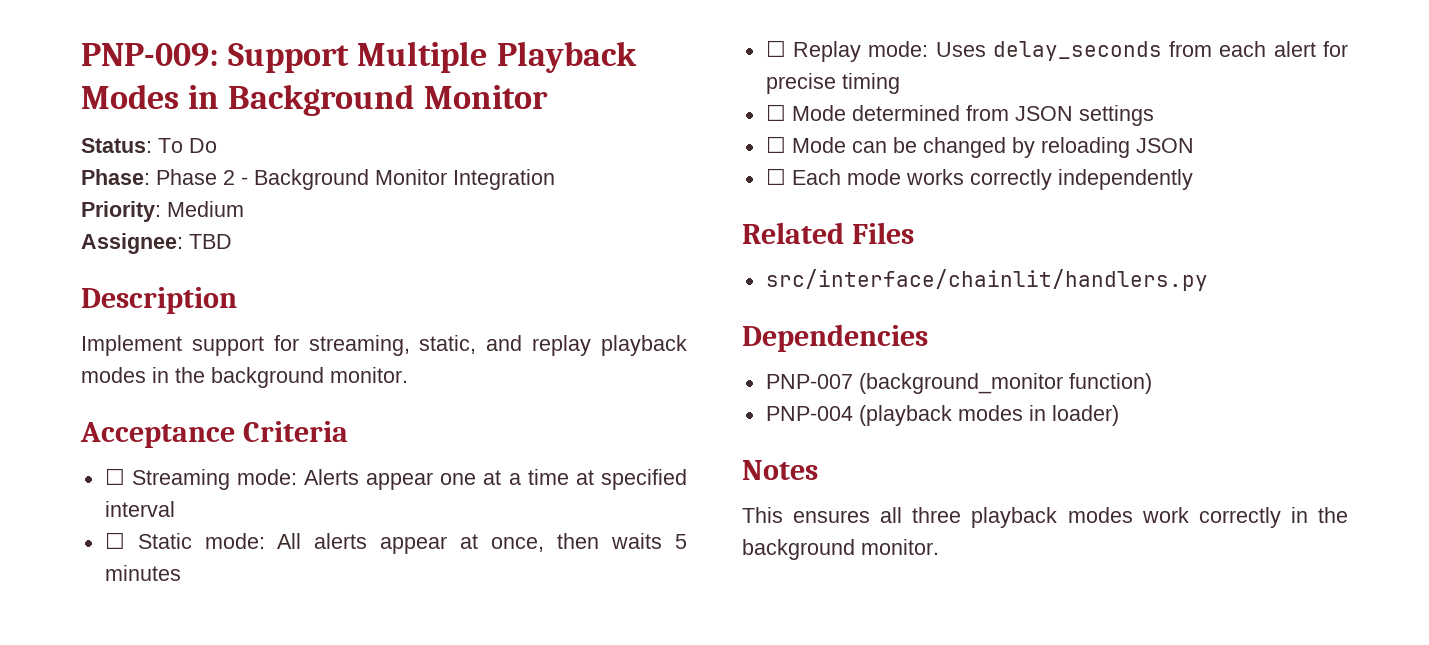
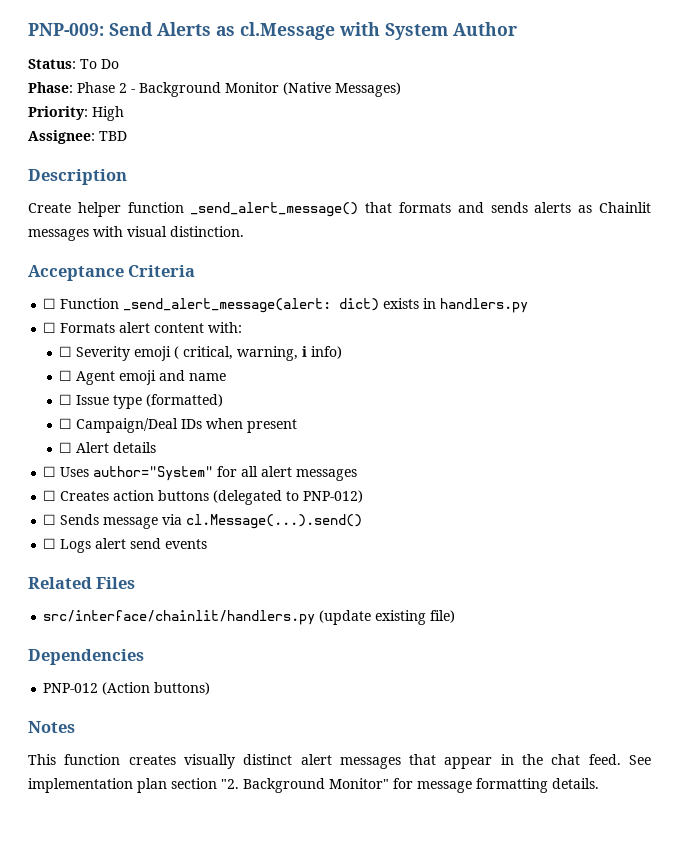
- PNP-009: Support Multiple Playback Modes in Background Monitor
+ PNP-009: Send Alerts as cl.Message with System Author
- Phase: Phase 2 - Background Monitor Integration
+ Phase: Phase 2 - Background Monitor (Native Messages)
- Priority: Medium
+ Priority: High
- Implement support for streaming, static, and replay playback modes in the background monitor.
+ Create helper function _send_alert_message() that formats and sends alerts as Chainlit messages with visual distinction.
  Acceptance Criteria
- ☐ Streaming mode: Alerts appear one at a time at specified interval
- ☐ Static mode: All alerts appear at once, then waits 5 minutes
- ☐ Replay mode: Uses delay_seconds from each alert for precise timing
- ☐ Mode determined from JSON settings
- ☐ Mode can be changed by reloading JSON
- ☐ Each mode works correctly independently
+ ☐ Function _send_alert_message(alert: dict) exists in handlers.py
+ ☐ Formats alert content with:
+ ☐ Severity emoji ( critical, warning, ℹ info)
+ ☐ Agent emoji and name
+ ☐ Issue type (formatted)
+ ☐ Campaign/Deal IDs when present
+ ☐ Alert details
+ ☐ Uses author="System" for all alert messages
+ ☐ Creates action buttons (delegated to PNP-012)
+ ☐ Sends message via cl.Message(...).send()
+ ☐ Logs alert send events
  Related Files
- src/interface/chainlit/handlers.py
+ src/interface/chainlit/handlers.py (update existing file)
  Dependencies
- PNP-007 (background_monitor function)
- PNP-004 (playback modes in loader)
+ PNP-012 (Action buttons)
  Notes
- This ensures all three playback modes work correctly in the background monitor.
+ This function creates visually distinct alert messages that appear in the chat feed. See implementation plan section "2. Background Monitor" for message formatting details.

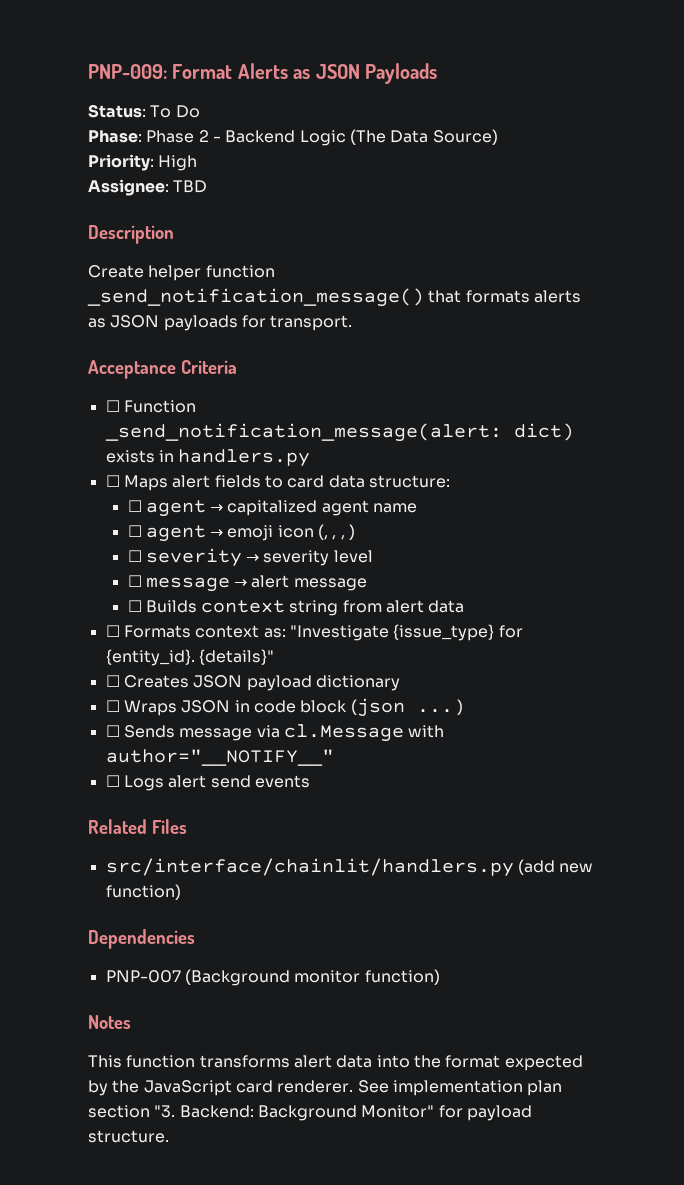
- PNP-009: Send Alerts as cl.Message with System Author
+ PNP-009: Format Alerts as JSON Payloads
- Phase: Phase 2 - Background Monitor (Native Messages)
+ Phase: Phase 2 - Backend Logic (The Data Source)
- Create helper function _send_alert_message() that formats and sends alerts as Chainlit messages with visual distinction.
+ Create helper function _send_notification_message() that formats alerts as JSON payloads for transport.
- ☐ Function _send_alert_message(alert: dict) exists in handlers.py
+ ☐ Function _send_notification_message(alert: dict) exists in handlers.py
- ☐ Formats alert content with:
- ☐ Severity emoji ( critical, warning, ℹ info)
- ☐ Agent emoji and name
- ☐ Issue type (formatted)
- ☐ Campaign/Deal IDs when present
- ☐ Alert details
- ☐ Uses author="System" for all alert messages
- ☐ Creates action buttons (delegated to PNP-012)
+ ☐ Maps alert fields to card data structure:
+ ☐ agent → capitalized agent name
+ ☐ agent → emoji icon (, , , )
+ ☐ severity → severity level
+ ☐ message → alert message
+ ☐ Builds context string from alert data
+ ☐ Formats context as: "Investigate {issue_type} for {entity_id}. {details}"
+ ☐ Creates JSON payload dictionary
+ ☐ Wraps JSON in code block (json ... )
- ☐ Sends message via cl.Message(...).send()
+ ☐ Sends message via cl.Message with author="__NOTIFY__"
- src/interface/chainlit/handlers.py (update existing file)
+ src/interface/chainlit/handlers.py (add new function)
  Dependencies
- PNP-012 (Action buttons)
+ PNP-007 (Background monitor function)
  Notes
- This function creates visually distinct alert messages that appear in the chat feed.
+ This function transforms alert data into the format expected by the JavaScript card renderer.
- See implementation plan section "2. Background Monitor" for message formatting details.
+ See implementation plan section "3. Backend: Background Monitor" for payload structure.

